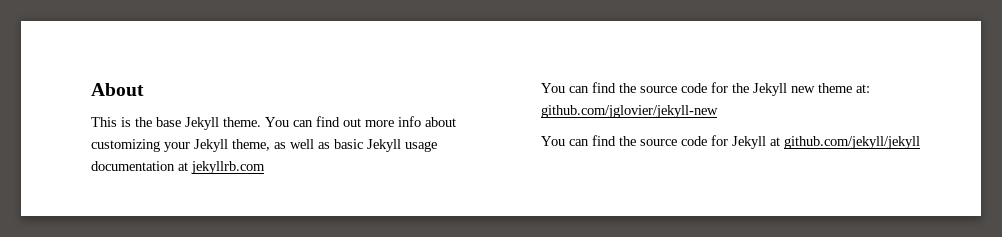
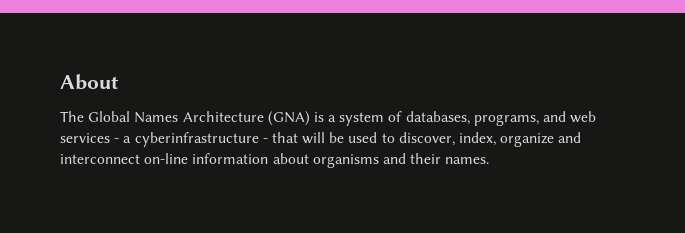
- This is the base Jekyll theme. You can find out more info about customizing your Jekyll theme, as well as basic Jekyll usage documentation at jekyllrb.com
- You can find the source code for the Jekyll new theme at: github.com/jglovier/jekyll-new
- You can find the source code for Jekyll at github.com/jekyll/jekyll
+ The Global Names Architecture (GNA) is a system of databases, programs, and web services - a cyberinfrastructure - that will be used to discover, index, organize and interconnect on-line information about organisms and their names.

